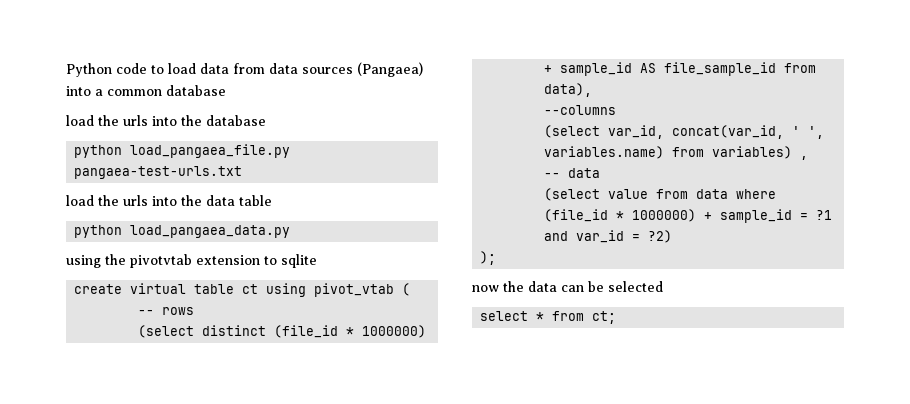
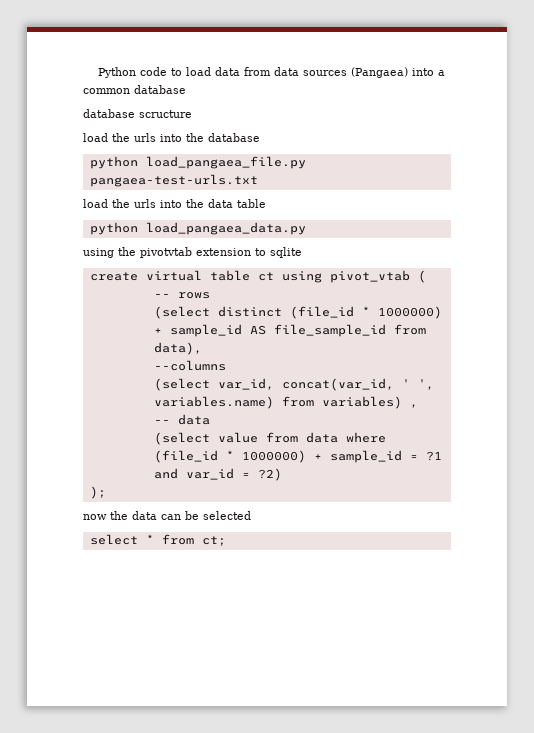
+ database scructure

